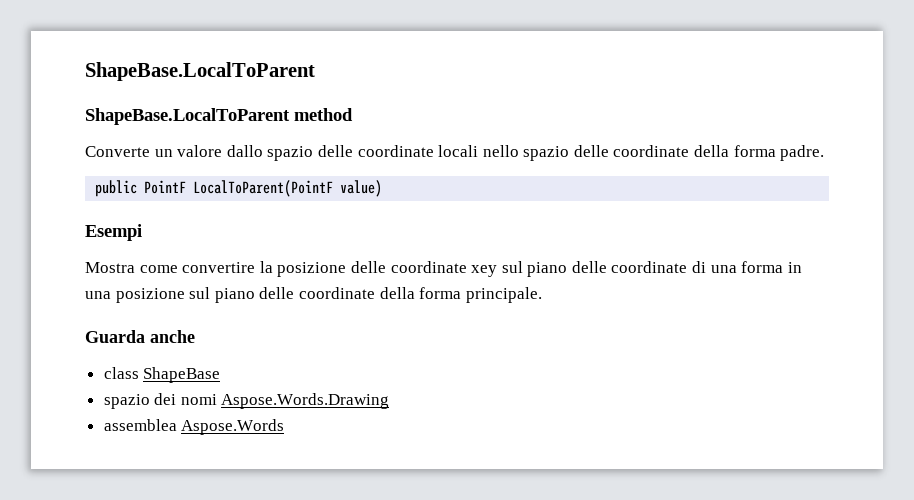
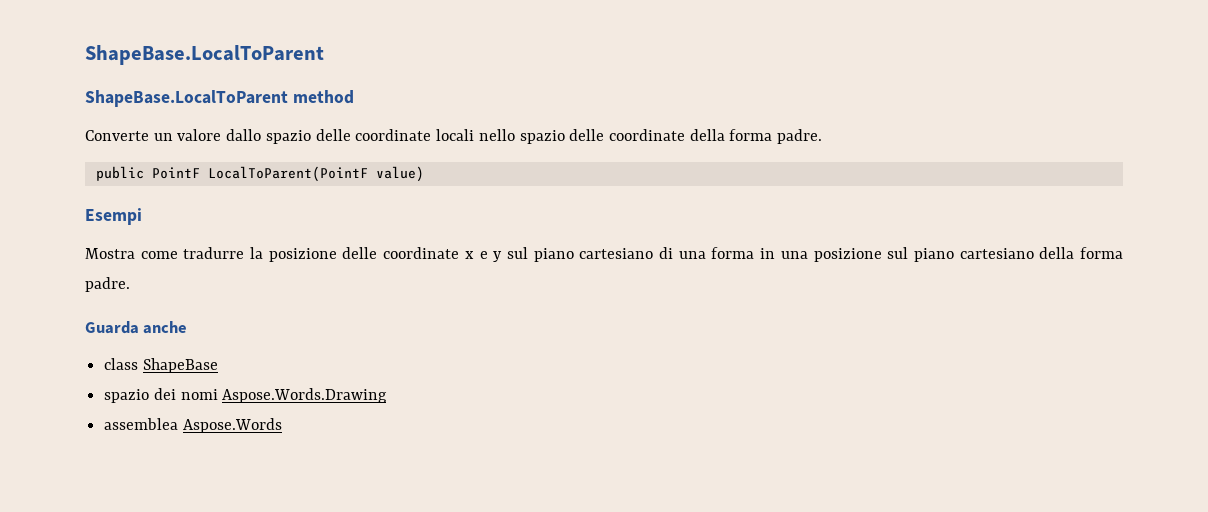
- Mostra come convertire la posizione delle coordinate xey sul piano delle coordinate di una forma in una posizione sul piano delle coordinate della forma principale.
+ Mostra come tradurre la posizione delle coordinate x e y sul piano cartesiano di una forma in una posizione sul piano cartesiano della forma padre.

